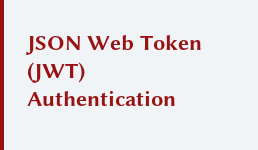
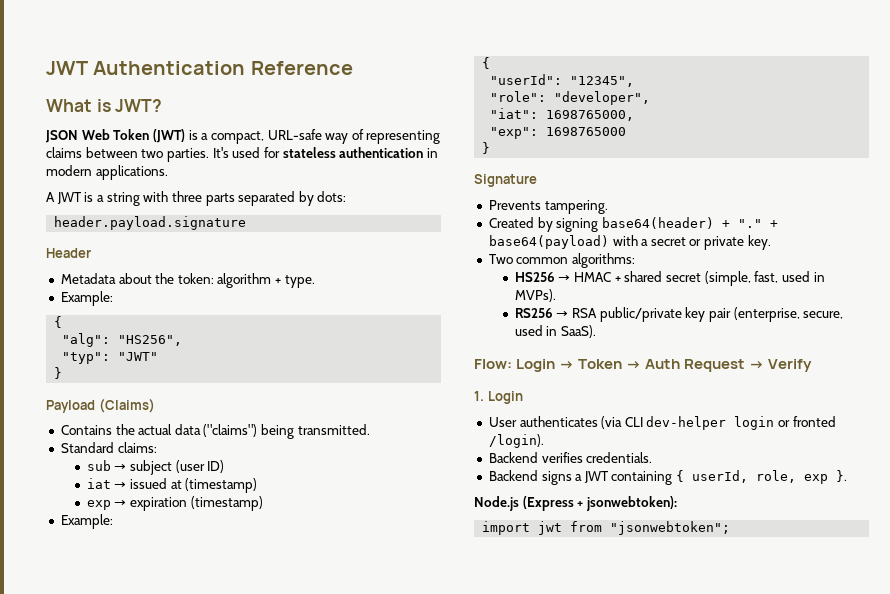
- JSON Web Token (JWT) Authentication
+ JWT Authentication Reference
+ What is JWT?
+ JSON Web Token (JWT) is a compact, URL-safe way of representing claims between two parties. It's used for stateless authentication in modern applications.
+ A JWT is a string with three parts separated by dots:
+ header.payload.signature
+ Header
+ Metadata about the token: algorithm + type.
+ Example:
+ {
+ "alg": "HS256",
+ "typ": "JWT"
+ }
+ Payload (Claims)
+ Contains the actual data ("claims") being transmitted.
+ Standard claims:
+ sub → subject (user ID)
+ iat → issued at (timestamp)
+ exp → expiration (timestamp)
+ Example:
+ {
+ "userId": "12345",
+ "role": "developer",
+ "iat": 1698765000,
+ "exp": 1698765000
+ }
+ Signature
+ Prevents tampering.
+ Created by signing base64(header) + "." + base64(payload) with a secret or private key.
+ Two common algorithms:
+ HS256 → HMAC + shared secret (simple, fast, used in MVPs).
+ RS256 → RSA public/private key pair (enterprise, secure, used in SaaS).
+ Flow: Login → Token → Auth Request → Verify
+ 1. Login
+ User authenticates (via CLI dev-helper login or fronted /login).
+ Backend verifies credentials.
+ Backend signs a JWT containing { userId, role, exp }.
+ Node.js (Express + jsonwebtoken):
+ import jwt from "jsonwebtoken";

